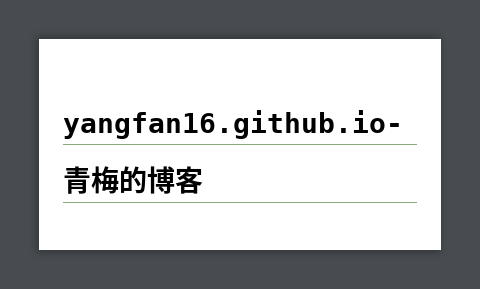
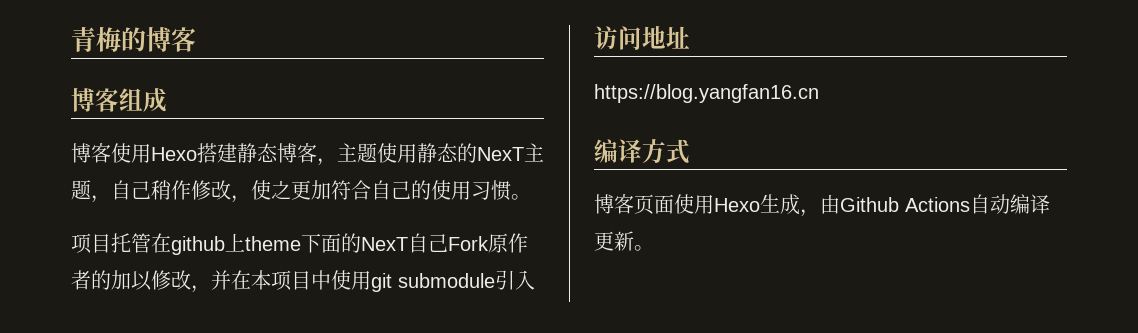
- yangfan16.github.io-
+ 博客组成
+ 博客使用Hexo搭建静态博客，主题使用静态的NexT主题，自己稍作修改，使之更加符合自己的使用习惯。
+ 项目托管在github上theme下面的NexT自己Fork原作者的加以修改，并在本项目中使用git submodule引入
+ 访问地址
+ https://blog.yangfan16.cn
+ 编译方式
+ 博客页面使用Hexo生成，由Github Actions自动编译更新。

